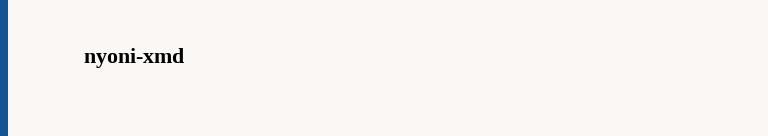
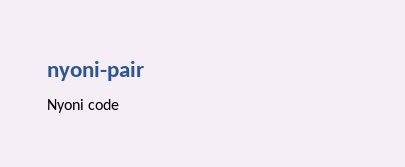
- nyoni-xmd
+ nyoni-pair
+ Nyoni code

